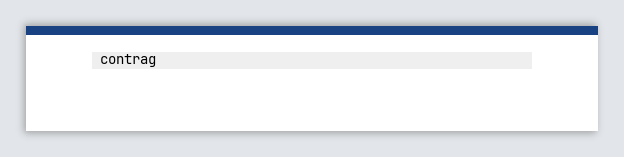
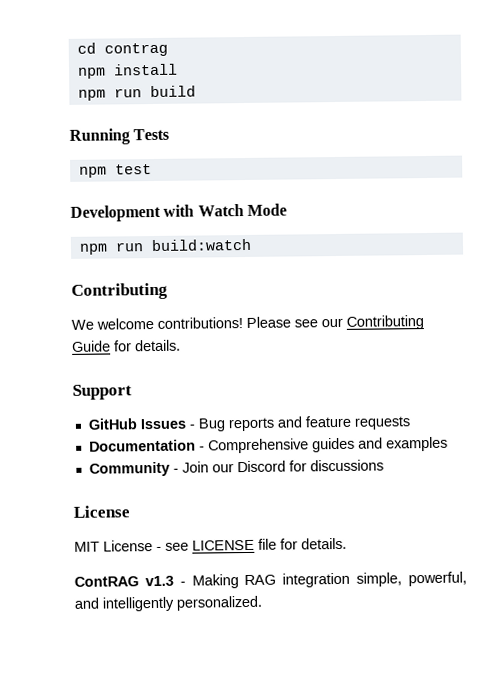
- contrag
+ cd contrag
+ npm install
+ npm run build
+ Running Tests
+ npm test
+ Development with Watch Mode
+ npm run build:watch
+ Contributing
+ We welcome contributions! Please see our Contributing Guide for details.
+ Support
+ GitHub Issues - Bug reports and feature requests
+ Documentation - Comprehensive guides and examples
+ Community - Join our Discord for discussions
+ License
+ MIT License - see LICENSE file for details.
+ ContRAG v1.3 - Making RAG integration simple, powerful, and intelligently personalized.

